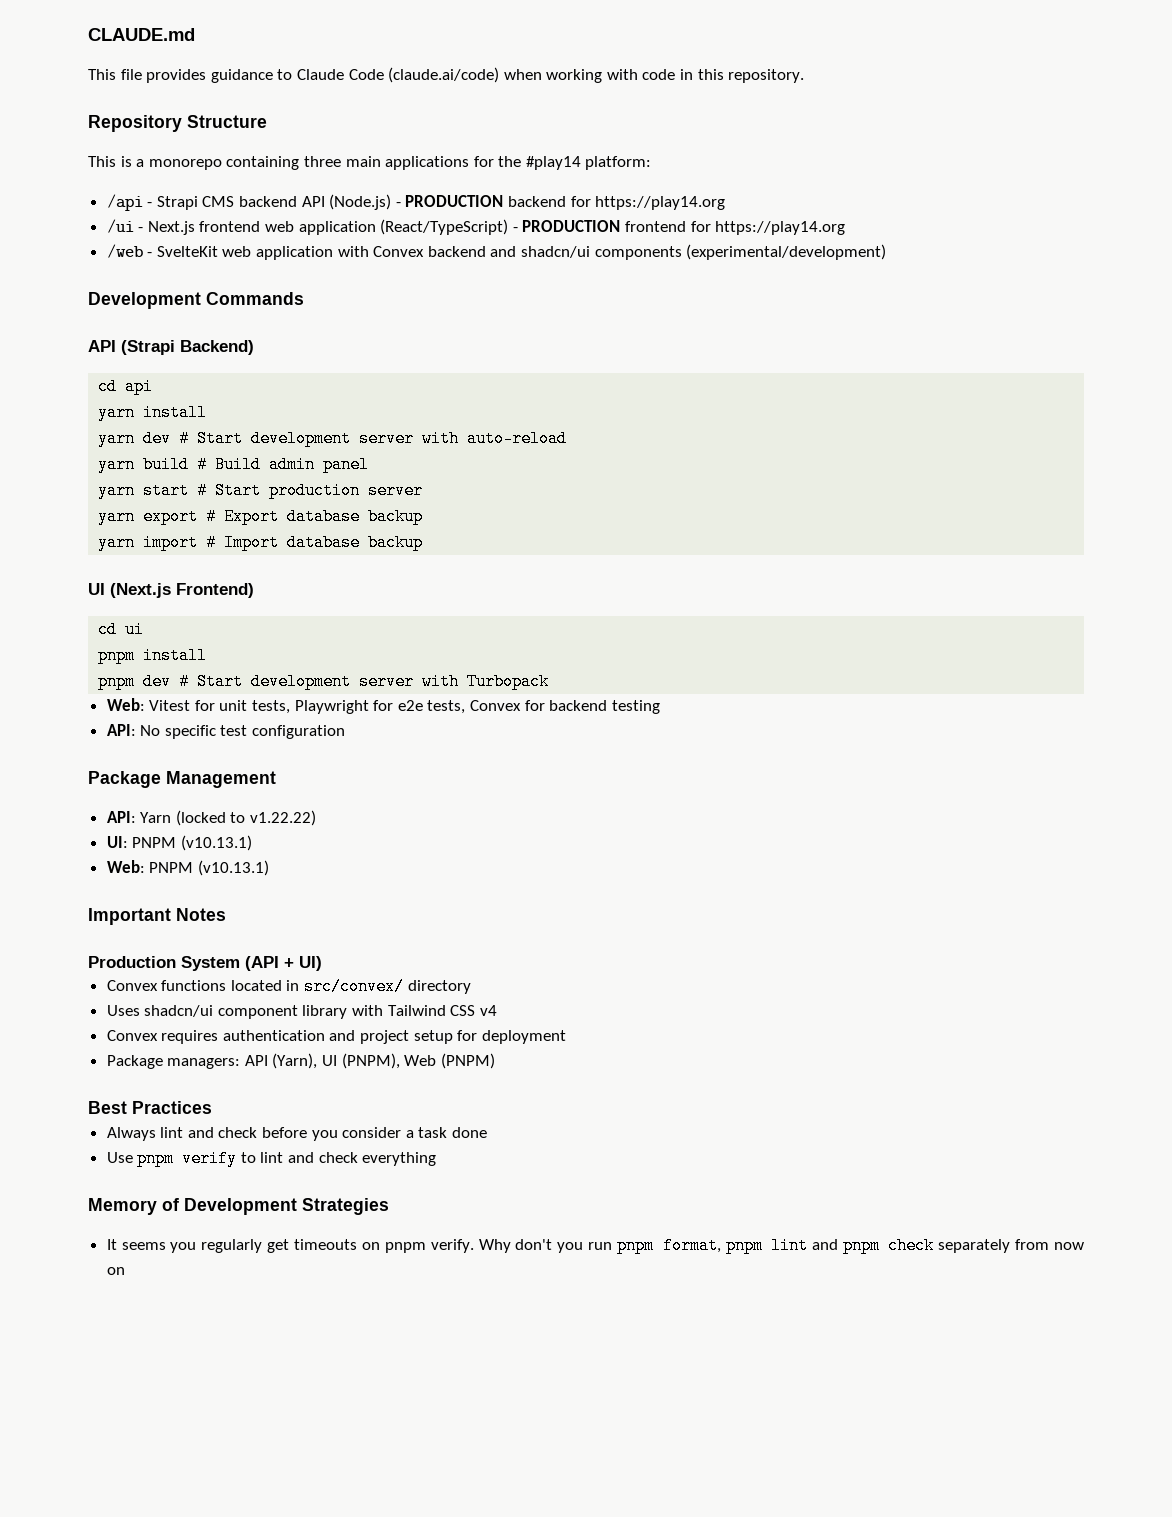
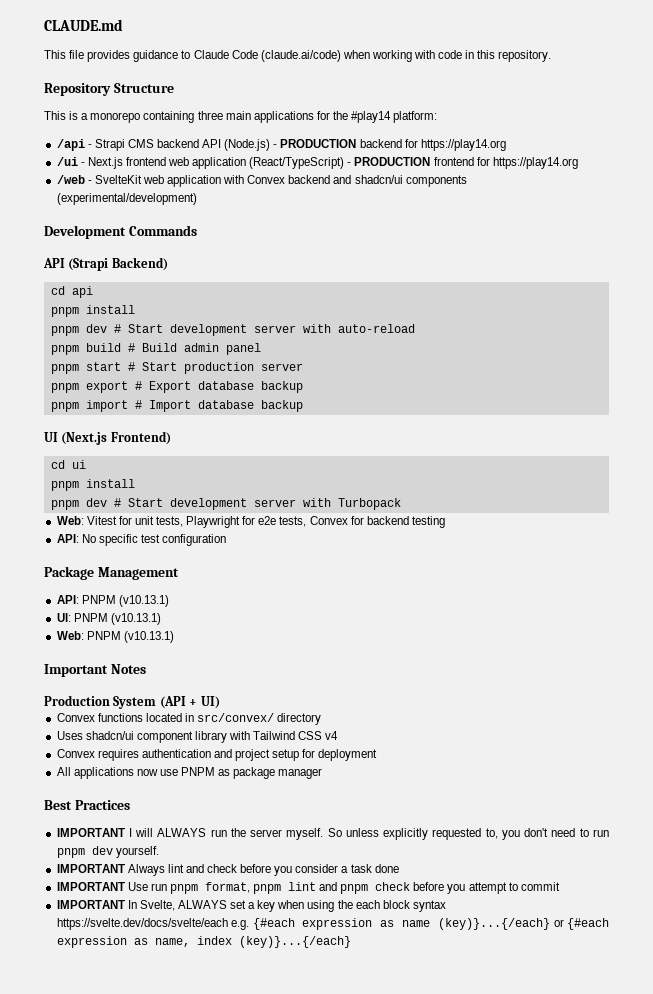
  cd api
- yarn install
- yarn dev # Start development server with auto-reload
+ pnpm install
+ pnpm dev # Start development server with auto-reload
- yarn build # Build admin panel
+ pnpm build # Build admin panel
- yarn start # Start production server
+ pnpm start # Start production server
- yarn export # Export database backup
+ pnpm export # Export database backup
- yarn import # Import database backup
+ pnpm import # Import database backup
- API: Yarn (locked to v1.22.22)
+ API: PNPM (v10.13.1)
- Package managers: API (Yarn), UI (PNPM), Web (PNPM)
+ All applications now use PNPM as package manager
  Best Practices
- Always lint and check before you consider a task done
+ IMPORTANT I will ALWAYS run the server myself. So unless explicitly requested to, you don't need to run pnpm dev yourself.
+ IMPORTANT Always lint and check before you consider a task done
- Use pnpm verify to lint and check everything
- Memory of Development Strategies
- It seems you regularly get timeouts on pnpm verify. Why don't you run pnpm format, pnpm lint and pnpm check separately from now on
+ IMPORTANT Use run pnpm format, pnpm lint and pnpm check before you attempt to commit
+ IMPORTANT In Svelte, ALWAYS set a key when using the each block syntax https://svelte.dev/docs/svelte/each e.g. {#each expression as name (key)}...{/each} or {#each expression as name, index (key)}...{/each}

